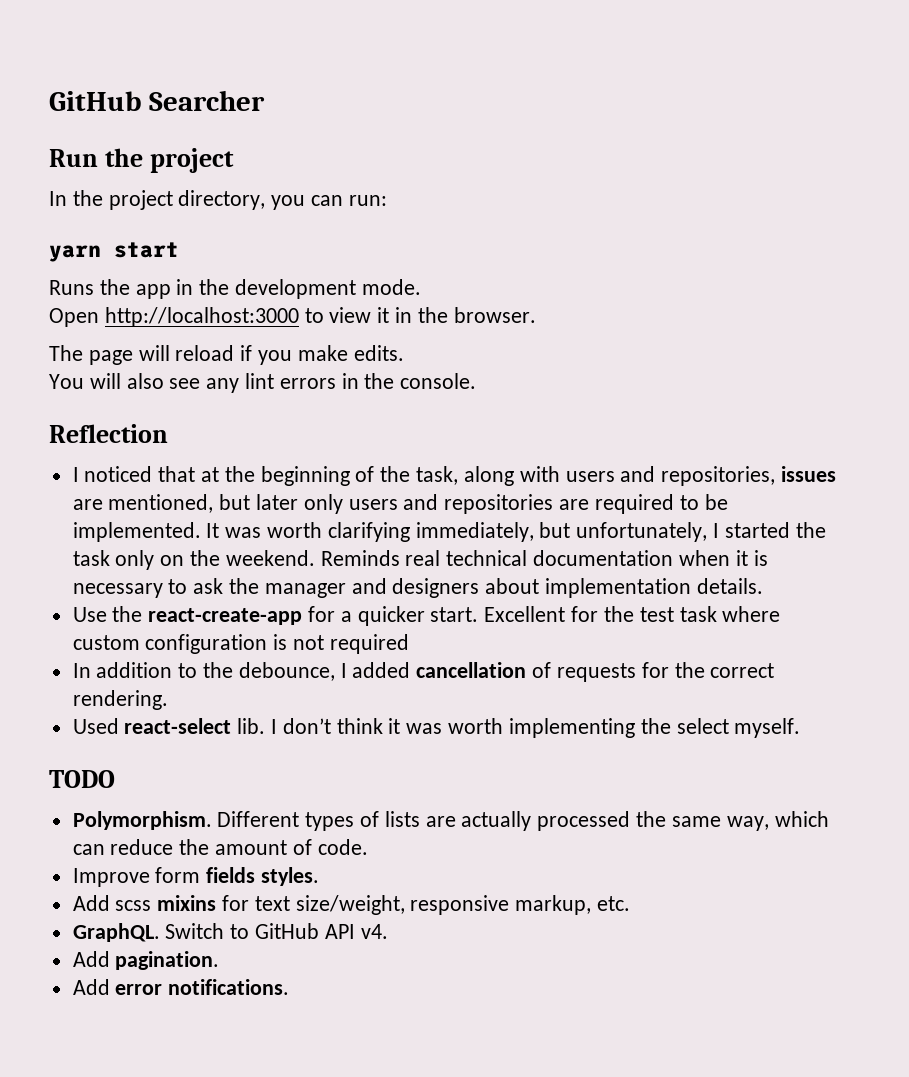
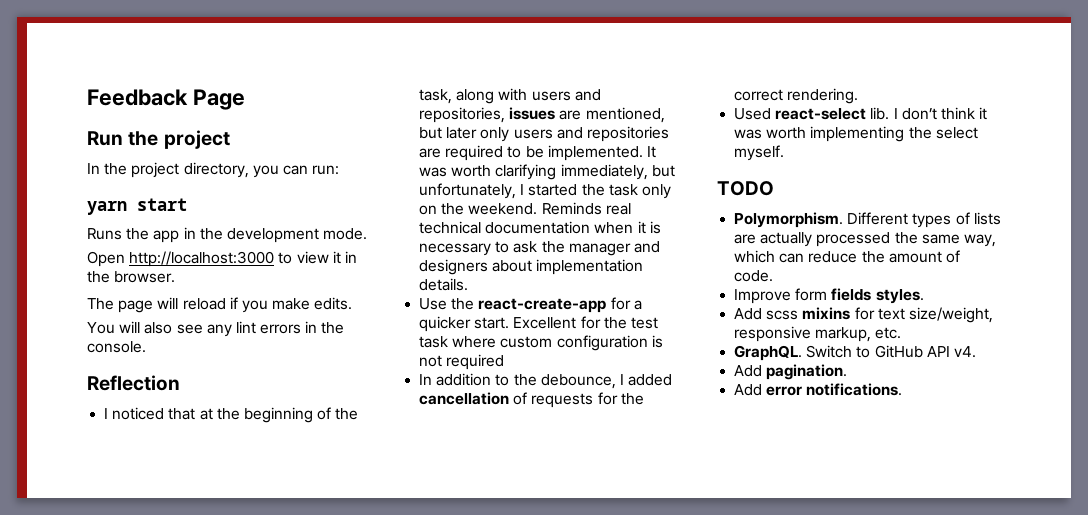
- GitHub Searcher
+ Feedback Page

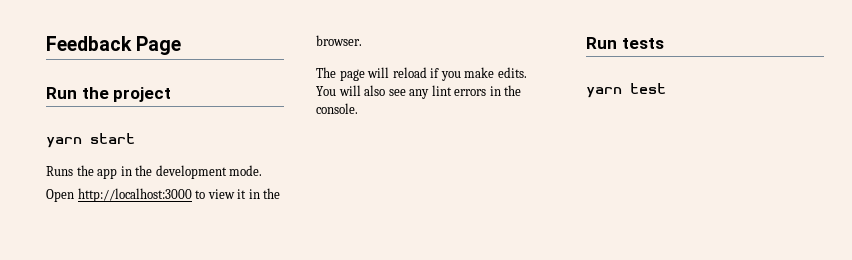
- In the project directory, you can run:
- Reflection
- I noticed that at the beginning of the task, along with users and repositories, issues are mentioned, but later only users and repositories are required to be implemented. It was worth clarifying immediately, but unfortunately, I started the task only on the weekend. Reminds real technical documentation when it is necessary to ask the manager and designers about implementation details.
- Use the react-create-app for a quicker start. Excellent for the test task where custom configuration is not required
- In addition to the debounce, I added cancellation of requests for the correct rendering.
- Used react-select lib. I don’t think it was worth implementing the select myself.
- TODO
- Polymorphism. Different types of lists are actually processed the same way, which can reduce the amount of code.
- Improve form fields styles.
- Add scss mixins for text size/weight, responsive markup, etc.
- GraphQL. Switch to GitHub API v4.
- Add pagination.
- Add error notifications.
+ Run tests
+ yarn test

